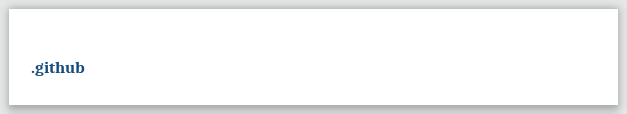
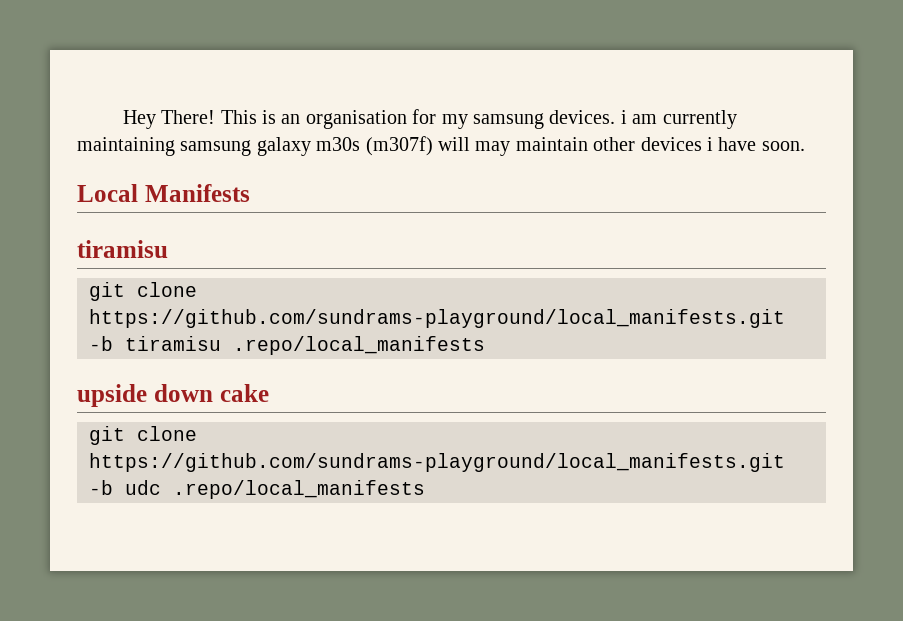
- .github
+ Hey There! This is an organisation for my samsung devices. i am currently maintaining samsung galaxy m30s (m307f) will may maintain other devices i have soon.
+ Local Manifests
+ tiramisu
+ git clone https://github.com/sundrams-playground/local_manifests.git -b tiramisu .repo/local_manifests
+ upside down cake
+ git clone https://github.com/sundrams-playground/local_manifests.git -b udc .repo/local_manifests

